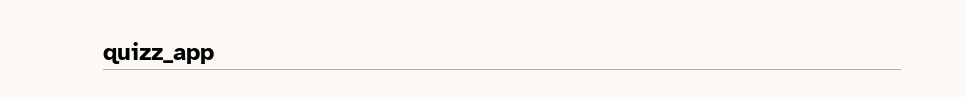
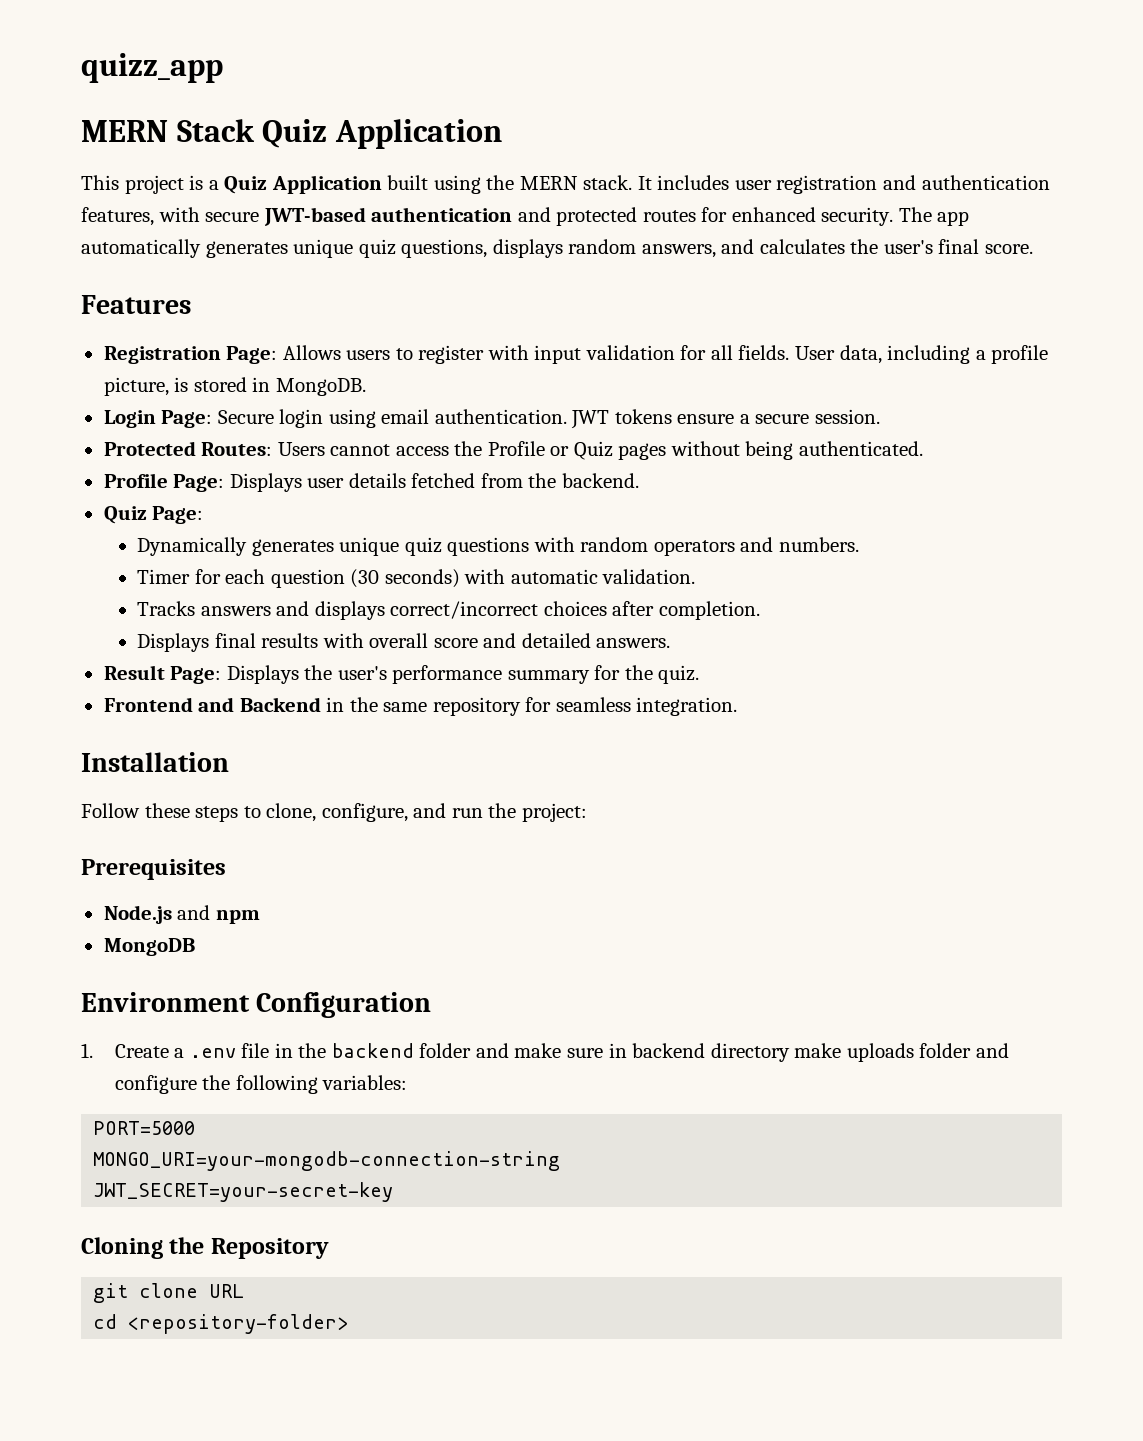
+ MERN Stack Quiz Application
+ This project is a Quiz Application built using the MERN stack. It includes user registration and authentication features, with secure JWT-based authentication and protected routes for enhanced security. The app automatically generates unique quiz questions, displays random answers, and calculates the user's final score.
+ Features
+ Registration Page: Allows users to register with input validation for all fields. User data, including a profile picture, is stored in MongoDB.
+ Login Page: Secure login using email authentication. JWT tokens ensure a secure session.
+ Protected Routes: Users cannot access the Profile or Quiz pages without being authenticated.
+ Profile Page: Displays user details fetched from the backend.
+ Quiz Page:
+ Dynamically generates unique quiz questions with random operators and numbers.
+ Timer for each question (30 seconds) with automatic validation.
+ Tracks answers and displays correct/incorrect choices after completion.
+ Displays final results with overall score and detailed answers.
+ Result Page: Displays the user's performance summary for the quiz.
+ Frontend and Backend in the same repository for seamless integration.
+ Installation
+ Follow these steps to clone, configure, and run the project:
+ Prerequisites
+ Node.js and npm
+ MongoDB
+ Environment Configuration
+ 1. Create a .env file in the backend folder and make sure in backend directory make uploads folder and configure the following variables:
+ PORT=5000
+ MONGO_URI=your-mongodb-connection-string
+ JWT_SECRET=your-secret-key
+ Cloning the Repository
+ git clone URL
+ cd <repository-folder>

